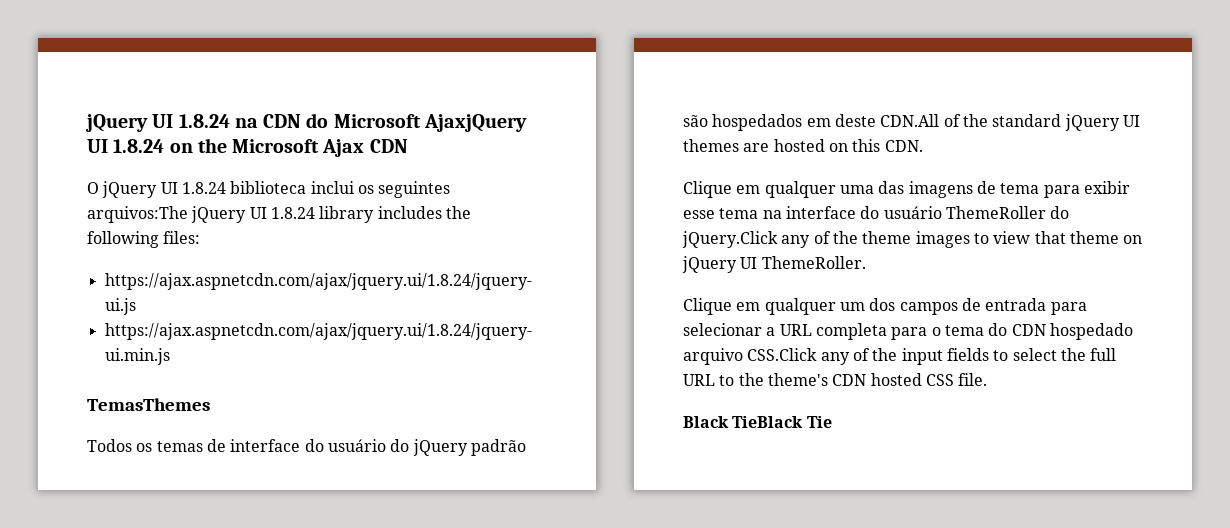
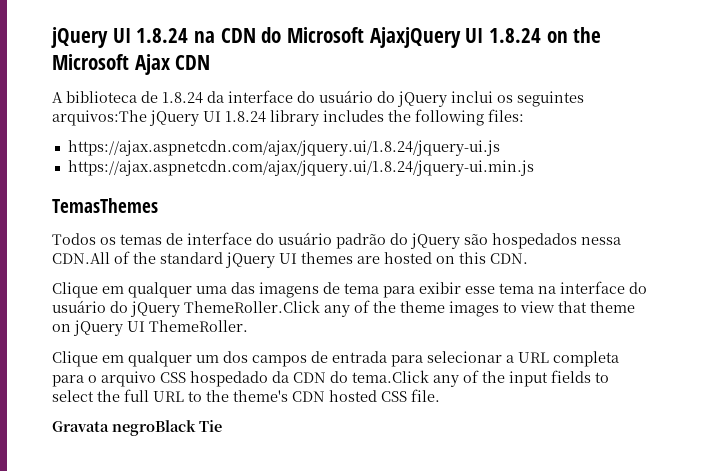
- O jQuery UI 1.8.24 biblioteca inclui os seguintes arquivos:The jQuery UI 1.8.24 library includes the following files:
+ A biblioteca de 1.8.24 da interface do usuário do jQuery inclui os seguintes arquivos:The jQuery UI 1.8.24 library includes the following files:
- Todos os temas de interface do usuário do jQuery padrão são hospedados em deste CDN.All of the standard jQuery UI themes are hosted on this CDN.
+ Todos os temas de interface do usuário padrão do jQuery são hospedados nessa CDN.All of the standard jQuery UI themes are hosted on this CDN.
- Clique em qualquer uma das imagens de tema para exibir esse tema na interface do usuário ThemeRoller do jQuery.Click any of the theme images to view that theme on jQuery UI ThemeRoller.
+ Clique em qualquer uma das imagens de tema para exibir esse tema na interface do usuário do jQuery ThemeRoller.Click any of the theme images to view that theme on jQuery UI ThemeRoller.
- Clique em qualquer um dos campos de entrada para selecionar a URL completa para o tema do CDN hospedado arquivo CSS.Click any of the input fields to select the full URL to the theme's CDN hosted CSS file.
+ Clique em qualquer um dos campos de entrada para selecionar a URL completa para o arquivo CSS hospedado da CDN do tema.Click any of the input fields to select the full URL to the theme's CDN hosted CSS file.
- Black TieBlack Tie
+ Gravata negroBlack Tie

